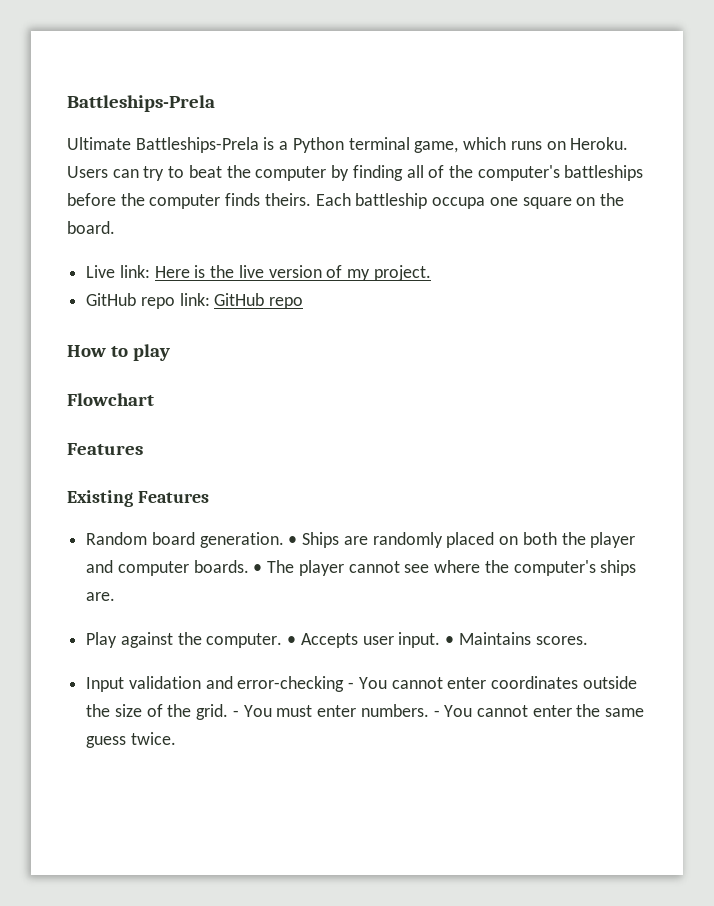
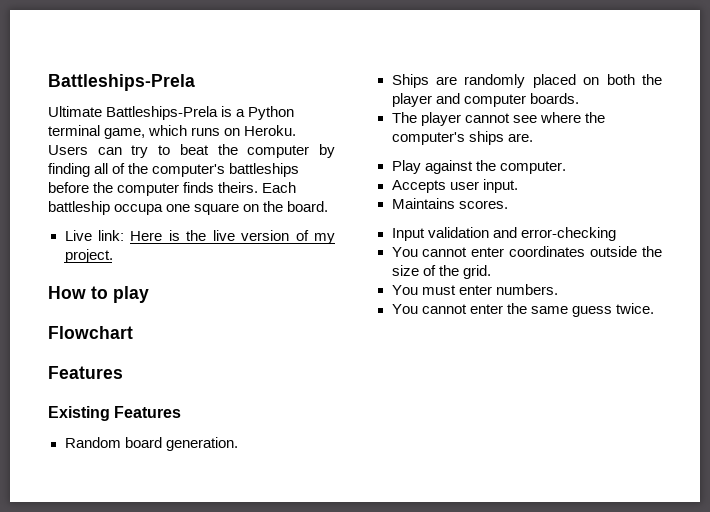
- GitHub repo link: GitHub repo
- Random board generation. • Ships are randomly placed on both the player and computer boards. • The player cannot see where the computer's ships are.
+ Random board generation.
+ Ships are randomly placed on both the player and computer boards.
+ The player cannot see where the computer's ships are.
- Play against the computer. • Accepts user input. • Maintains scores.
+ Play against the computer.
+ Accepts user input.
+ Maintains scores.
- Input validation and error-checking - You cannot enter coordinates outside the size of the grid. - You must enter numbers. - You cannot enter the same guess twice.
+ Input validation and error-checking
+ You cannot enter coordinates outside the size of the grid.
+ You must enter numbers.
+ You cannot enter the same guess twice.

